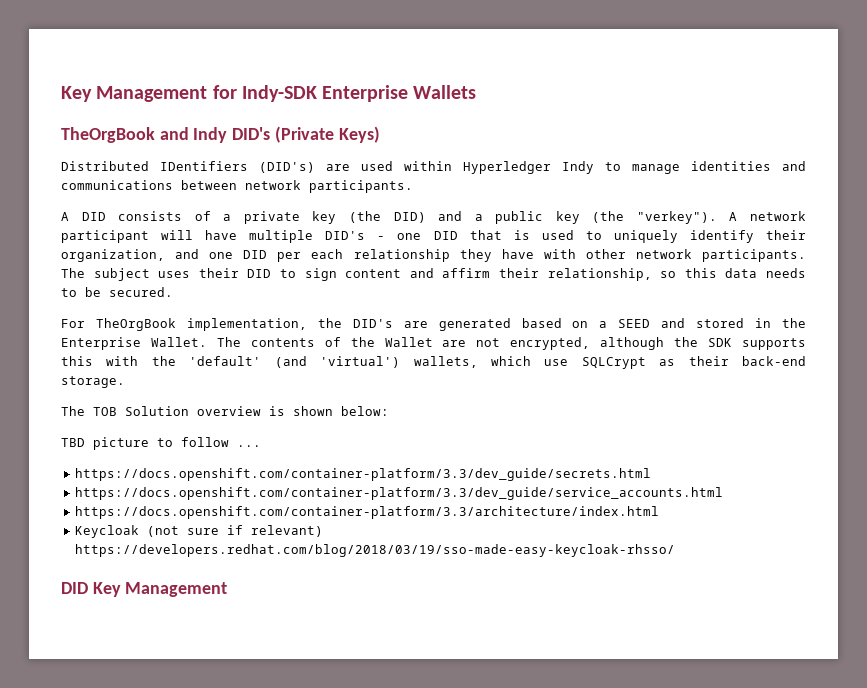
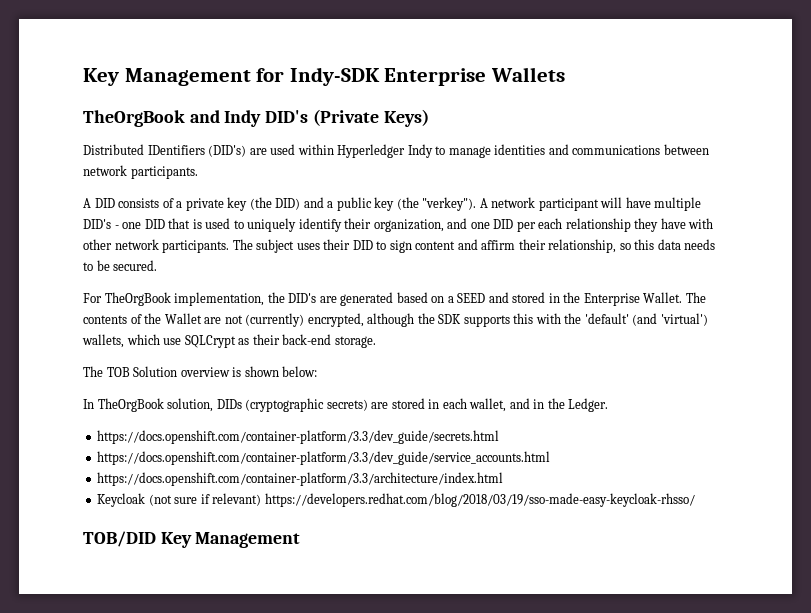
- The contents of the Wallet are not encrypted, although the SDK supports this with the 'default' (and 'virtual') wallets, which use SQLCrypt as their back-end storage.
+ The contents of the Wallet are not (currently) encrypted, although the SDK supports this with the 'default' (and 'virtual') wallets, which use SQLCrypt as their back-end storage.
- TBD picture to follow ...
+ In TheOrgBook solution, DIDs (cryptographic secrets) are stored in each wallet, and in the Ledger.
- DID Key Management
+ TOB/DID Key Management

